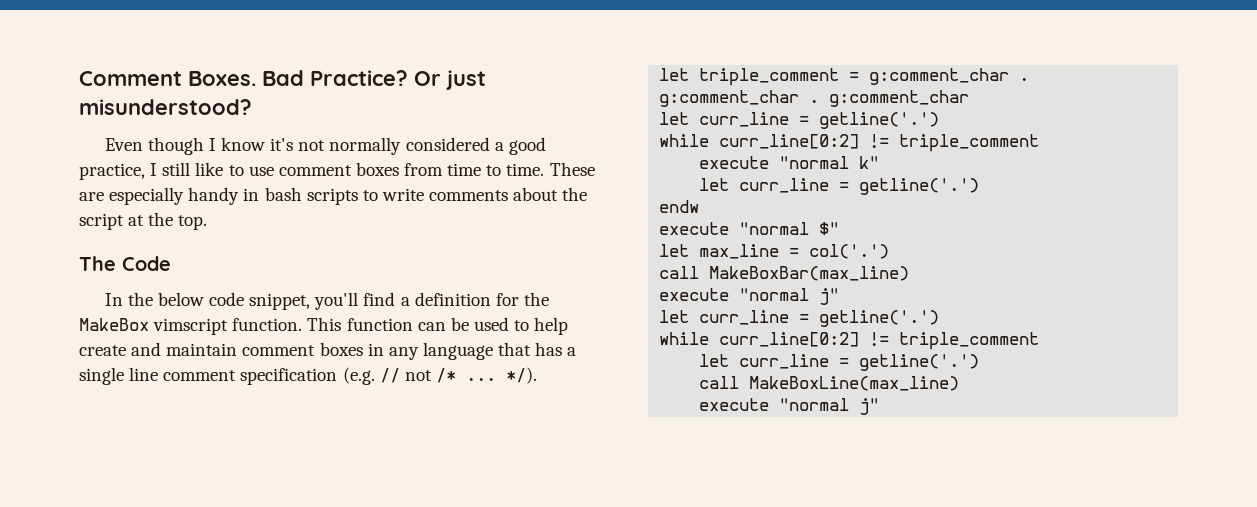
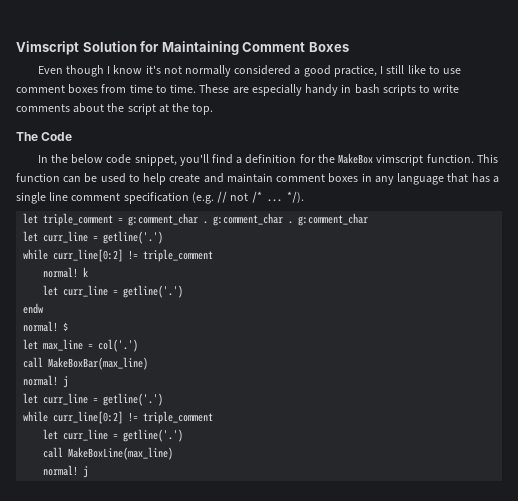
- Comment Boxes. Bad Practice? Or just misunderstood?
+ Vimscript Solution for Maintaining Comment Boxes
- execute "normal k"
+ normal! k
- execute "normal $"
+ normal! $
  call MakeBoxBar(max_line)
- execute "normal j"
+ normal! j
  call MakeBoxLine(max_line)
- execute "normal j"
+ normal! j

